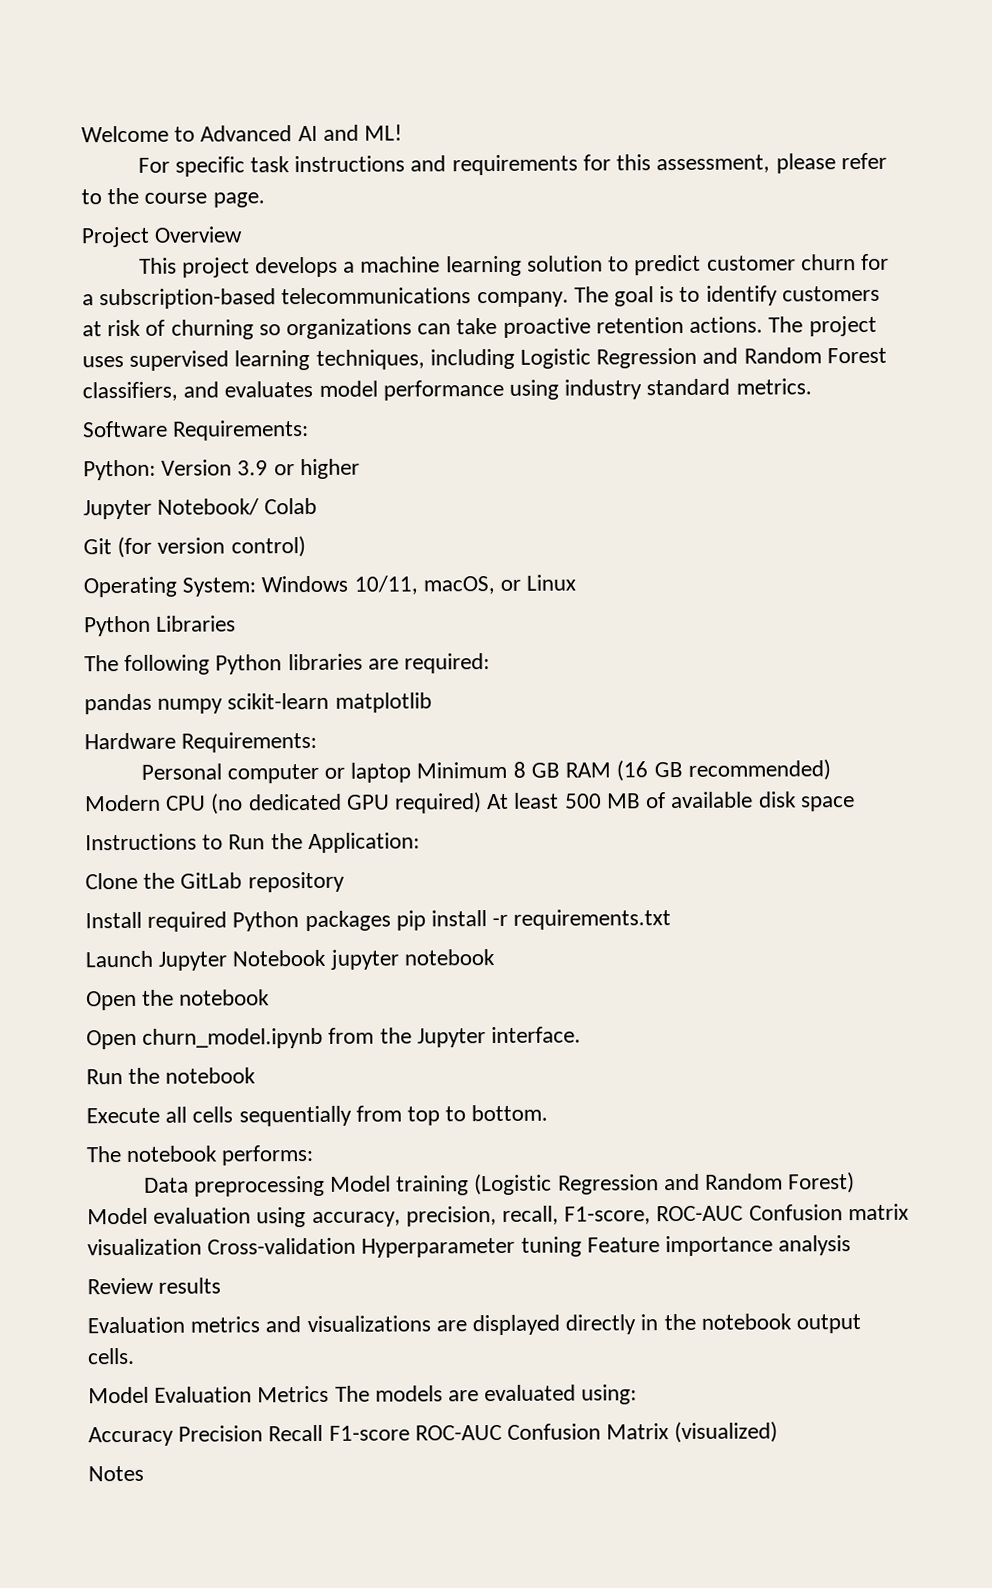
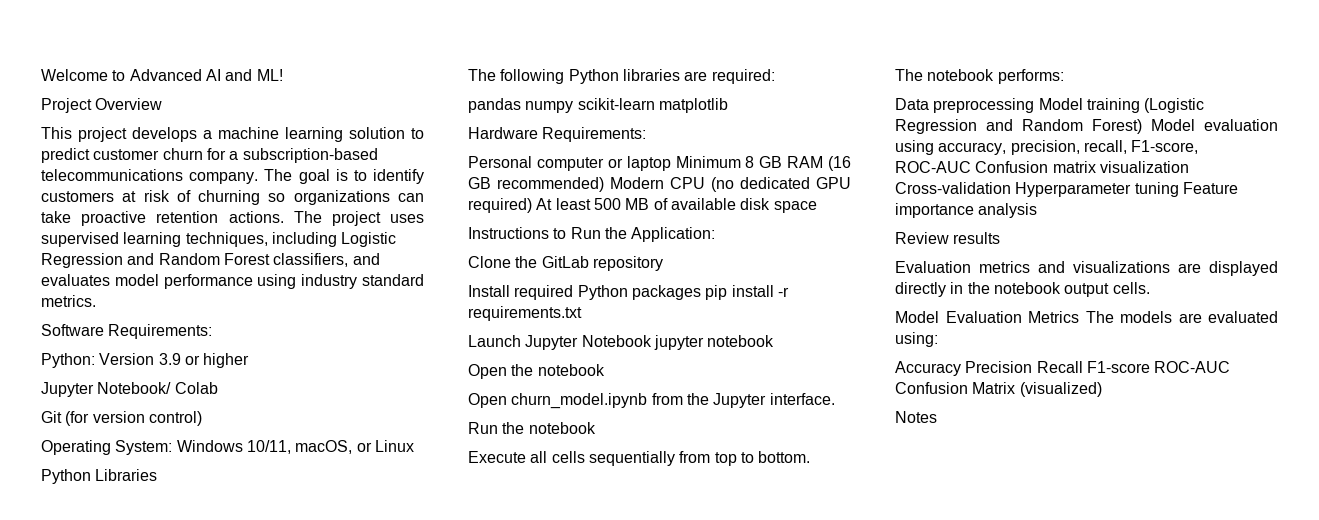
- For specific task instructions and requirements for this assessment, please refer to the course page.

